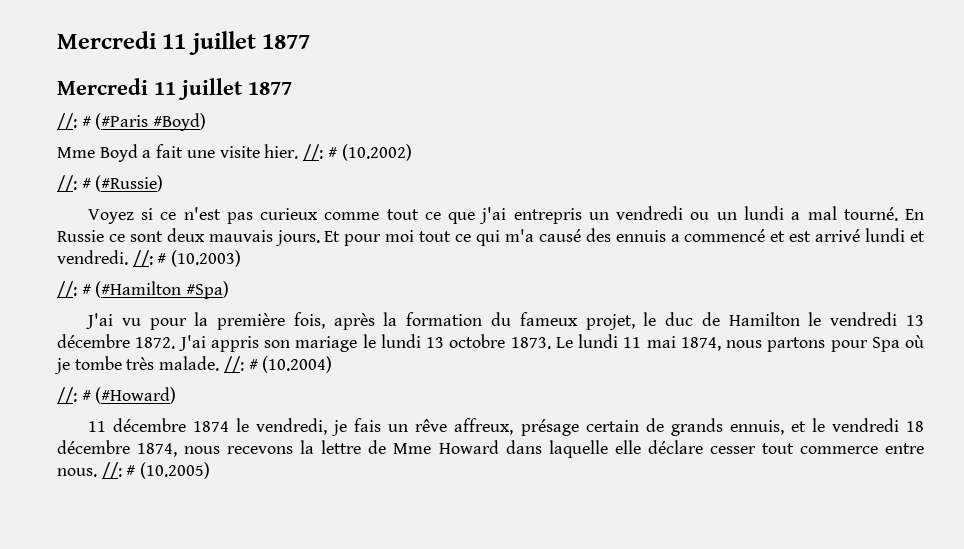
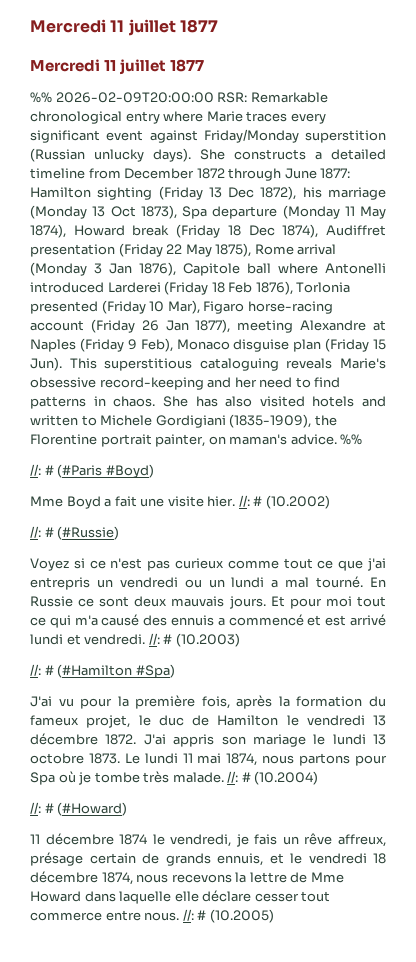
+ %% 2026-02-09T20:00:00 RSR: Remarkable chronological entry where Marie traces every significant event against Friday/Monday superstition (Russian unlucky days). She constructs a detailed timeline from December 1872 through June 1877: Hamilton sighting (Friday 13 Dec 1872), his marriage (Monday 13 Oct 1873), Spa departure (Monday 11 May 1874), Howard break (Friday 18 Dec 1874), Audiffret presentation (Friday 22 May 1875), Rome arrival (Monday 3 Jan 1876), Capitole ball where Antonelli introduced Larderei (Friday 18 Feb 1876), Torlonia presented (Friday 10 Mar), Figaro horse-racing account (Friday 26 Jan 1877), meeting Alexandre at Naples (Friday 9 Feb), Monaco disguise plan (Friday 15 Jun). This superstitious cataloguing reveals Marie's obsessive record-keeping and her need to find patterns in chaos. She has also visited hotels and written to Michele Gordigiani (1835-1909), the Florentine portrait painter, on maman's advice. %%

